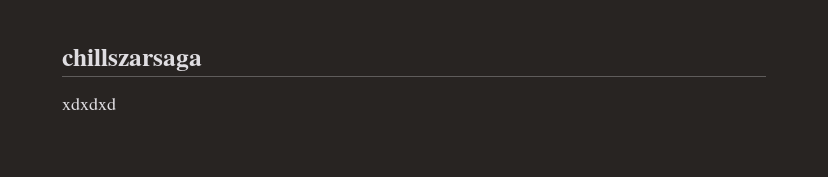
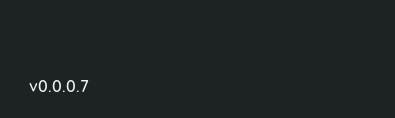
- chillszarsaga
- xdxdxd
+ v0.0.0.7

